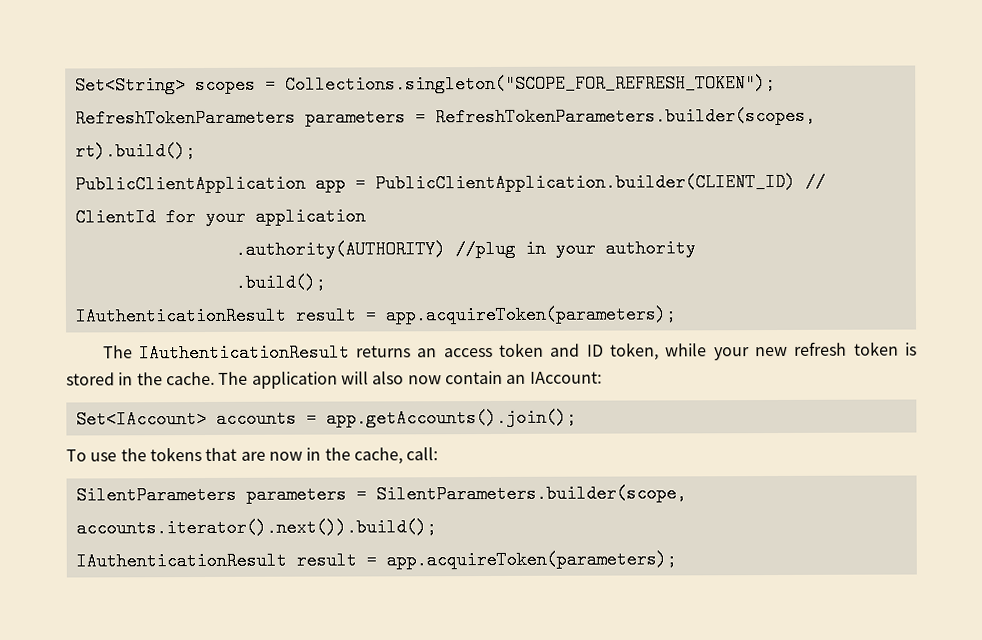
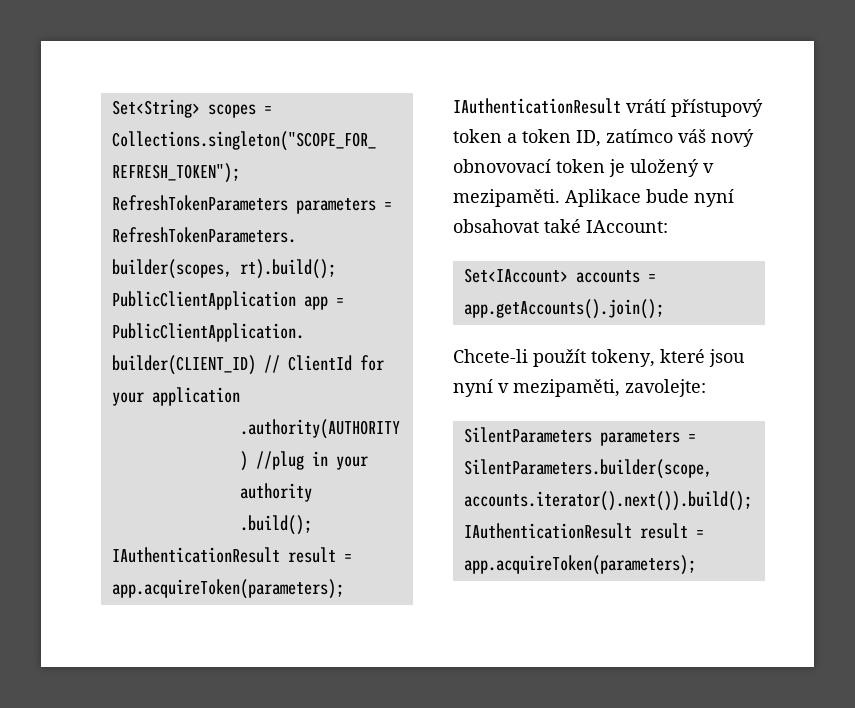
- The IAuthenticationResult returns an access token and ID token, while your new refresh token is stored in the cache. The application will also now contain an IAccount:
+ IAuthenticationResult vrátí přístupový token a token ID, zatímco váš nový obnovovací token je uložený v mezipaměti. Aplikace bude nyní obsahovat také IAccount:
- To use the tokens that are now in the cache, call:
+ Chcete-li použít tokeny, které jsou nyní v mezipaměti, zavolejte:

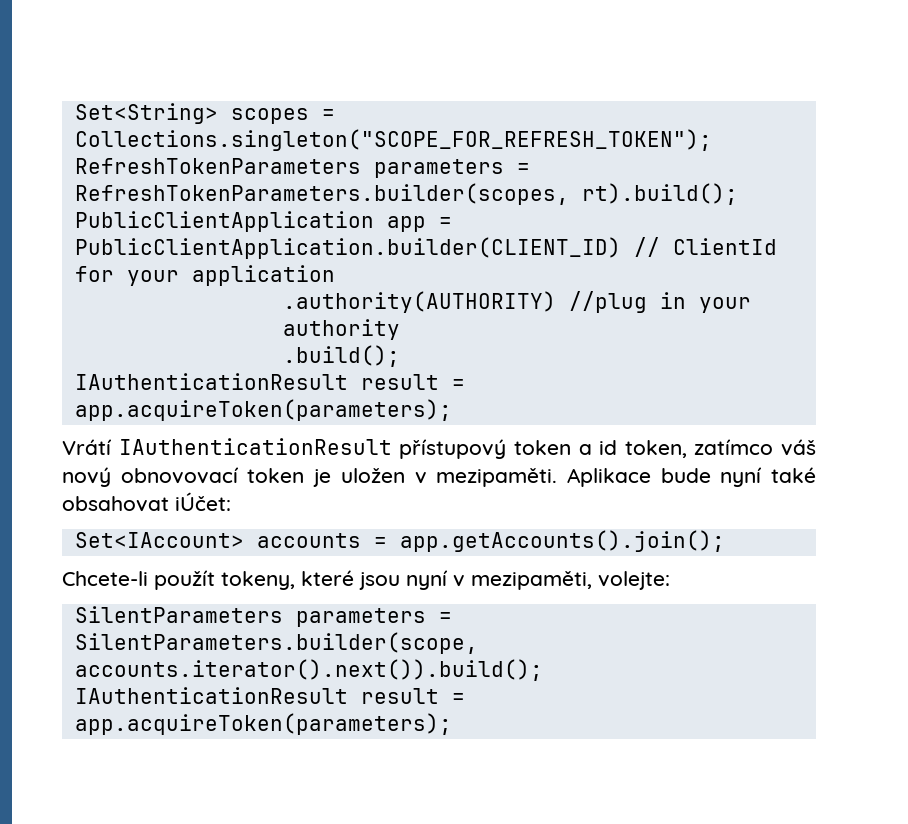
- IAuthenticationResult vrátí přístupový token a token ID, zatímco váš nový obnovovací token je uložený v mezipaměti.
+ Vrátí IAuthenticationResult přístupový token a id token, zatímco váš nový obnovovací token je uložen v mezipaměti.
- Aplikace bude nyní obsahovat také IAccount:
+ Aplikace bude nyní také obsahovat iÚčet:
- Chcete-li použít tokeny, které jsou nyní v mezipaměti, zavolejte:
+ Chcete-li použít tokeny, které jsou nyní v mezipaměti, volejte:

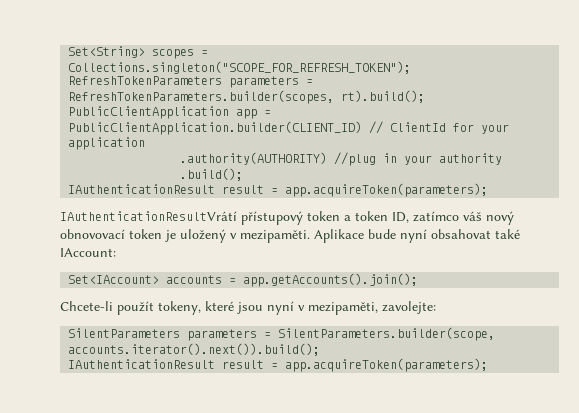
- Vrátí IAuthenticationResult přístupový token a id token, zatímco váš nový obnovovací token je uložen v mezipaměti.
+ IAuthenticationResultVrátí přístupový token a token ID, zatímco váš nový obnovovací token je uložený v mezipaměti.
- Aplikace bude nyní také obsahovat iÚčet:
+ Aplikace bude nyní obsahovat také IAccount:
- Chcete-li použít tokeny, které jsou nyní v mezipaměti, volejte:
+ Chcete-li použít tokeny, které jsou nyní v mezipaměti, zavolejte:

